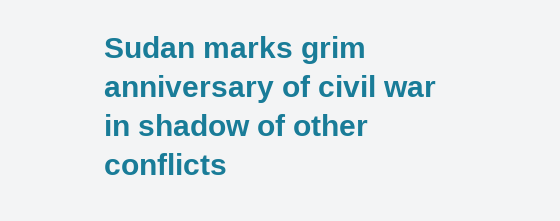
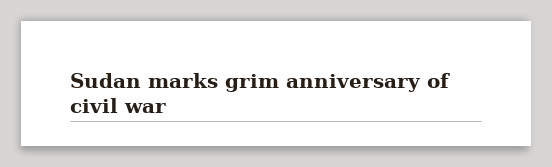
- Sudan marks grim anniversary of civil war in shadow of other conflicts
+ Sudan marks grim anniversary of civil war

